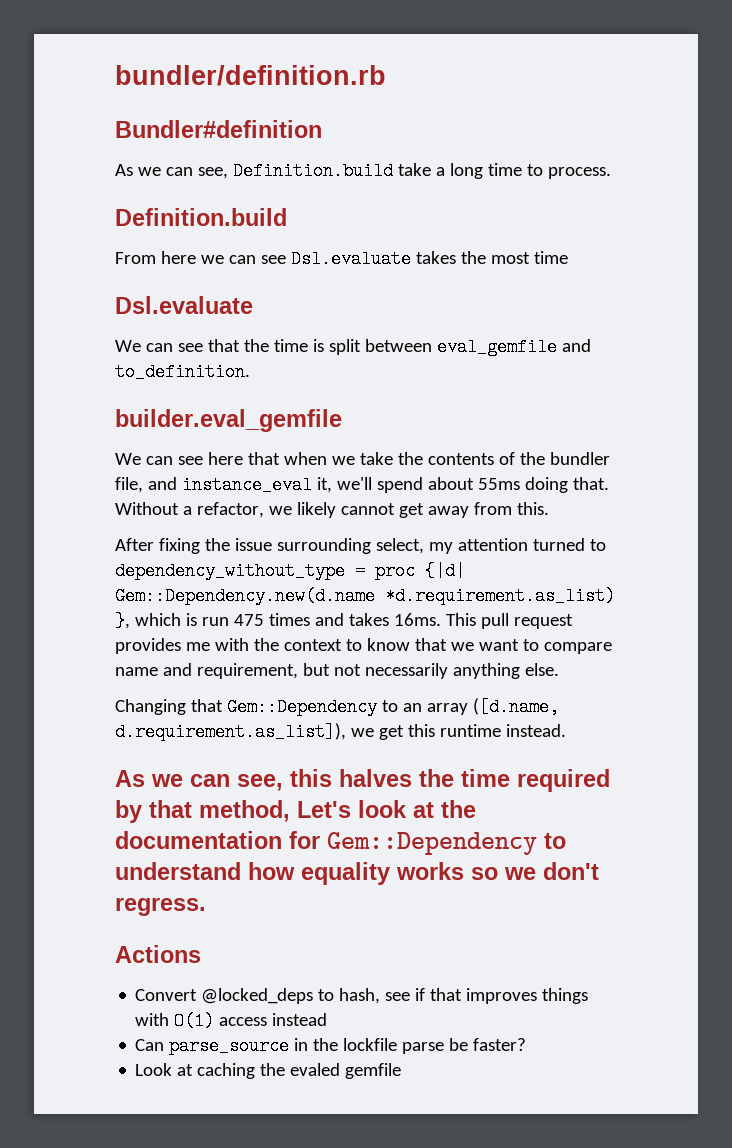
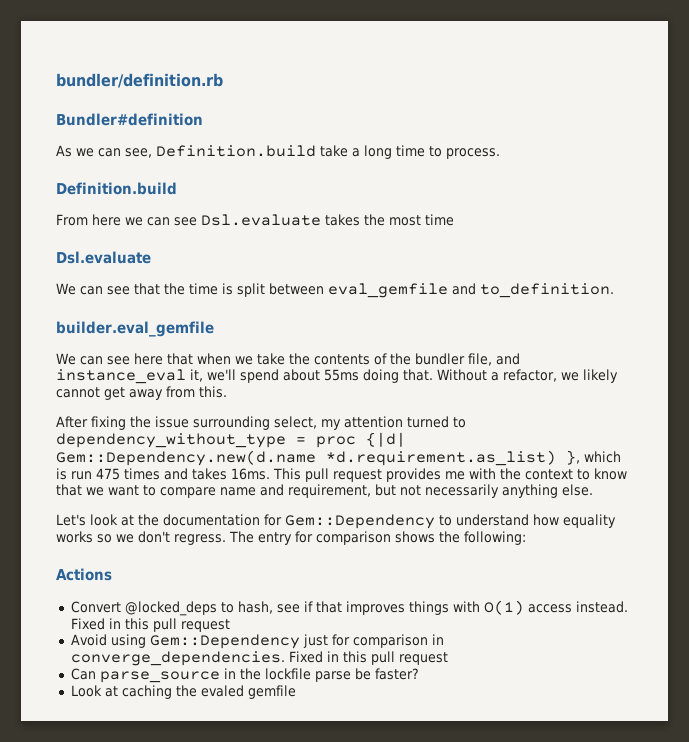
- Changing that Gem::Dependency to an array ([d.name, d.requirement.as_list]), we get this runtime instead.
- As we can see, this halves the time required by that method, Let's look at the documentation for Gem::Dependency to understand how equality works so we don't regress.
+ Let's look at the documentation for Gem::Dependency to understand how equality works so we don't regress. The entry for comparison shows the following:
- Convert @locked_deps to hash, see if that improves things with O(1) access instead
+ Convert @locked_deps to hash, see if that improves things with O(1) access instead. Fixed in this pull request
+ Avoid using Gem::Dependency just for comparison in converge_dependencies. Fixed in this pull request

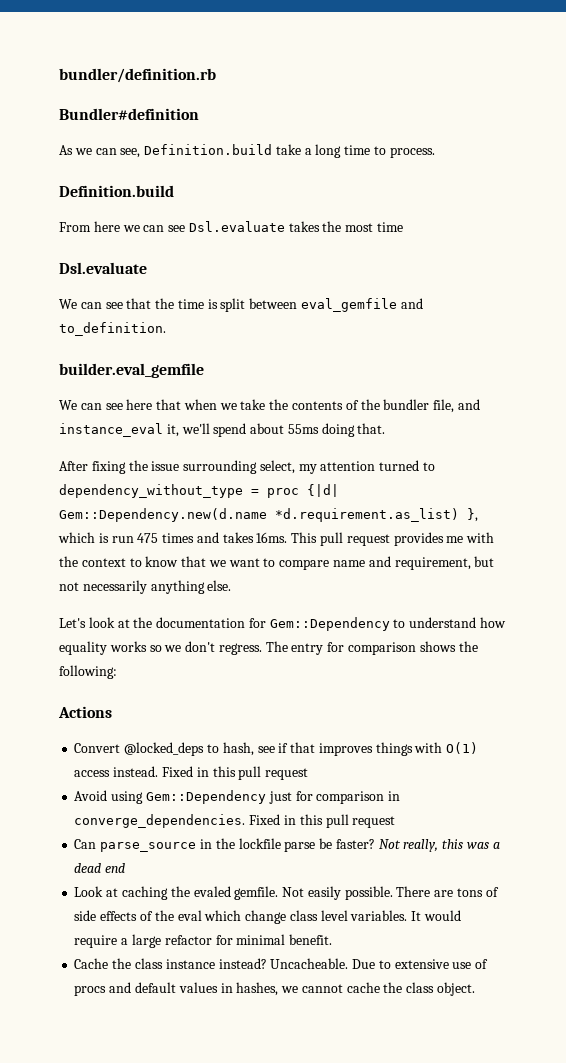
- Without a refactor, we likely cannot get away from this.
+ Not really, this was a dead end
- Look at caching the evaled gemfile
+ Look at caching the evaled gemfile. Not easily possible. There are tons of side effects of the eval which change class level variables. It would require a large refactor for minimal benefit.
+ Cache the class instance instead? Uncacheable. Due to extensive use of procs and default values in hashes, we cannot cache the class object.

